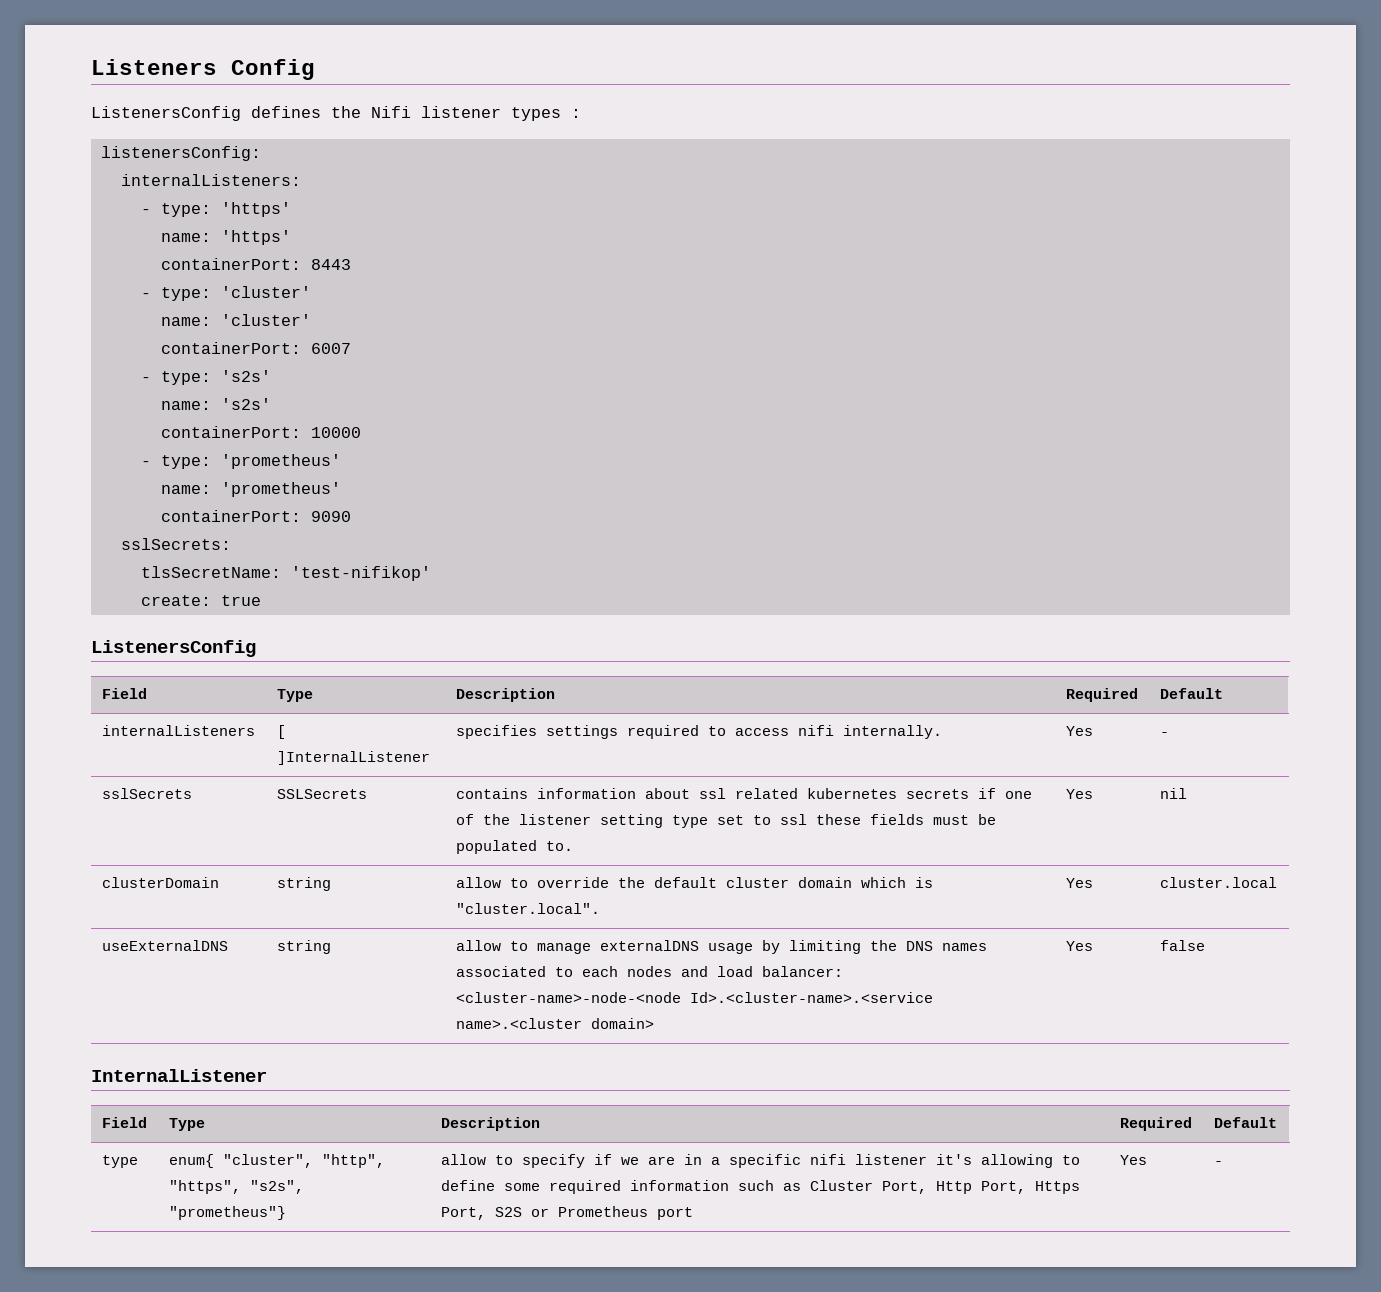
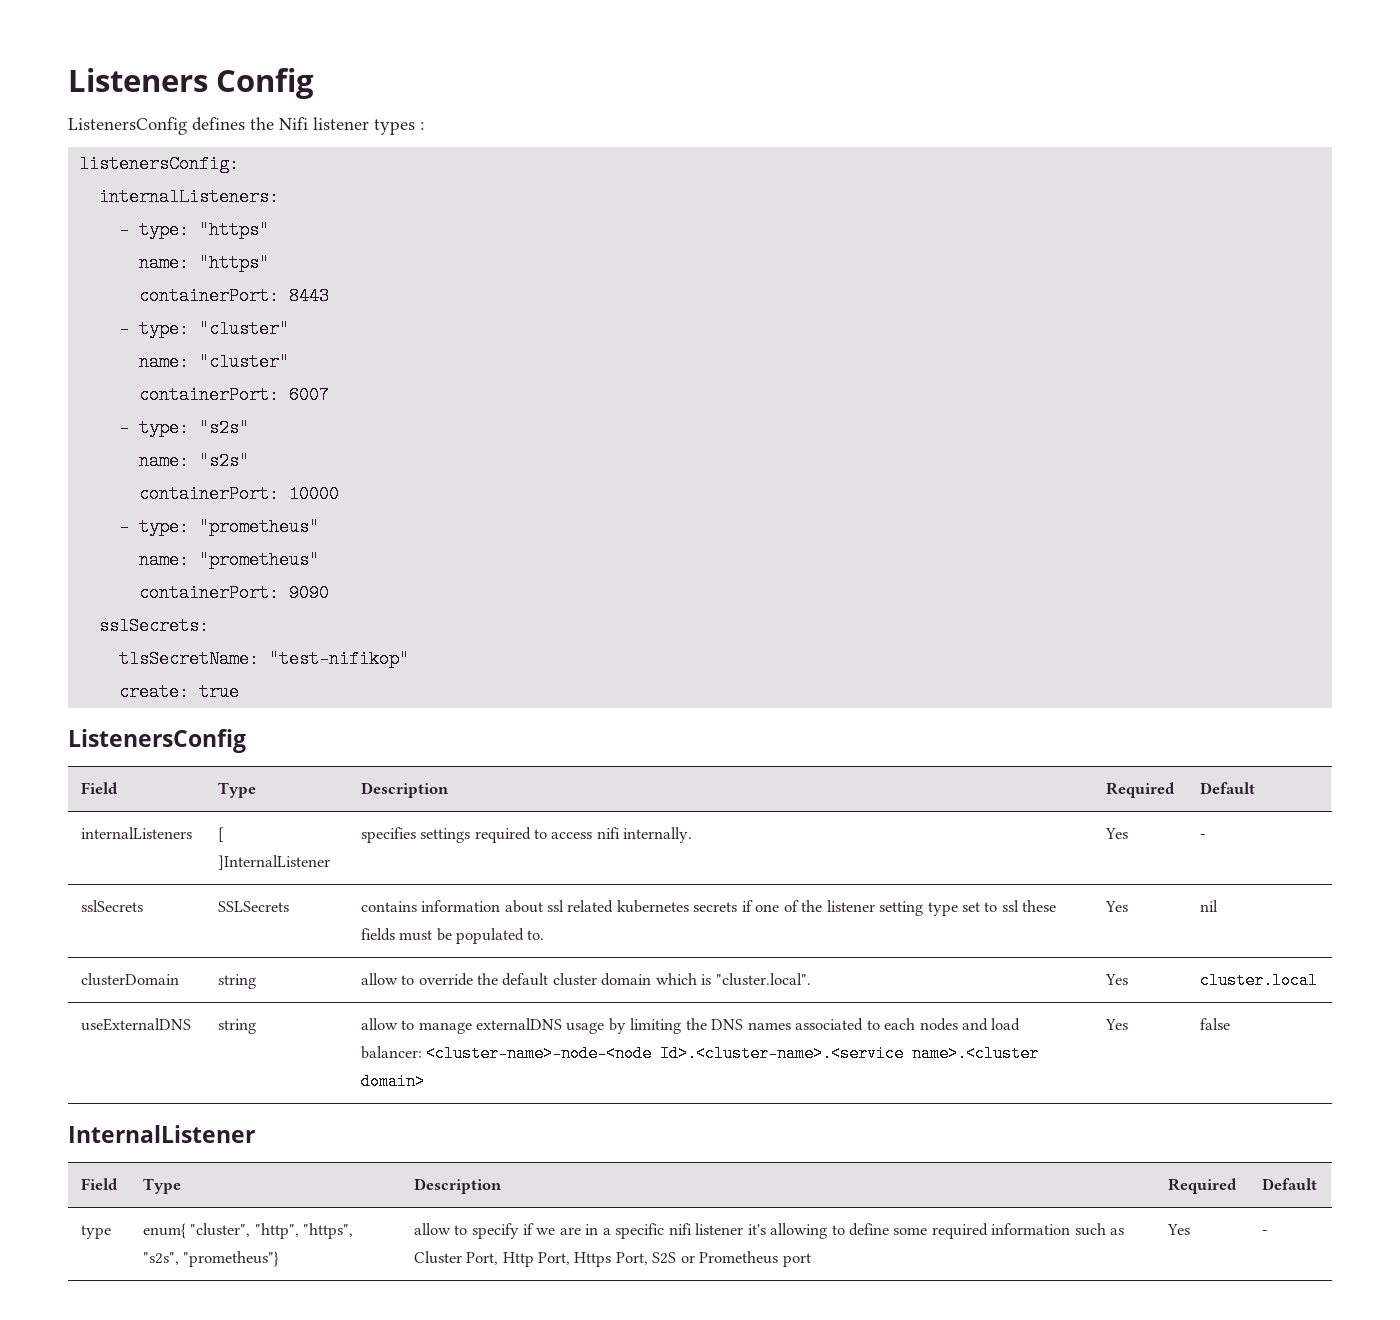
- - type: 'https'
- name: 'https'
+ - type: "https"
+ name: "https"
- - type: 'cluster'
- name: 'cluster'
+ - type: "cluster"
+ name: "cluster"
- - type: 's2s'
- name: 's2s'
+ - type: "s2s"
+ name: "s2s"
- - type: 'prometheus'
- name: 'prometheus'
+ - type: "prometheus"
+ name: "prometheus"
- tlsSecretName: 'test-nifikop'
+ tlsSecretName: "test-nifikop"

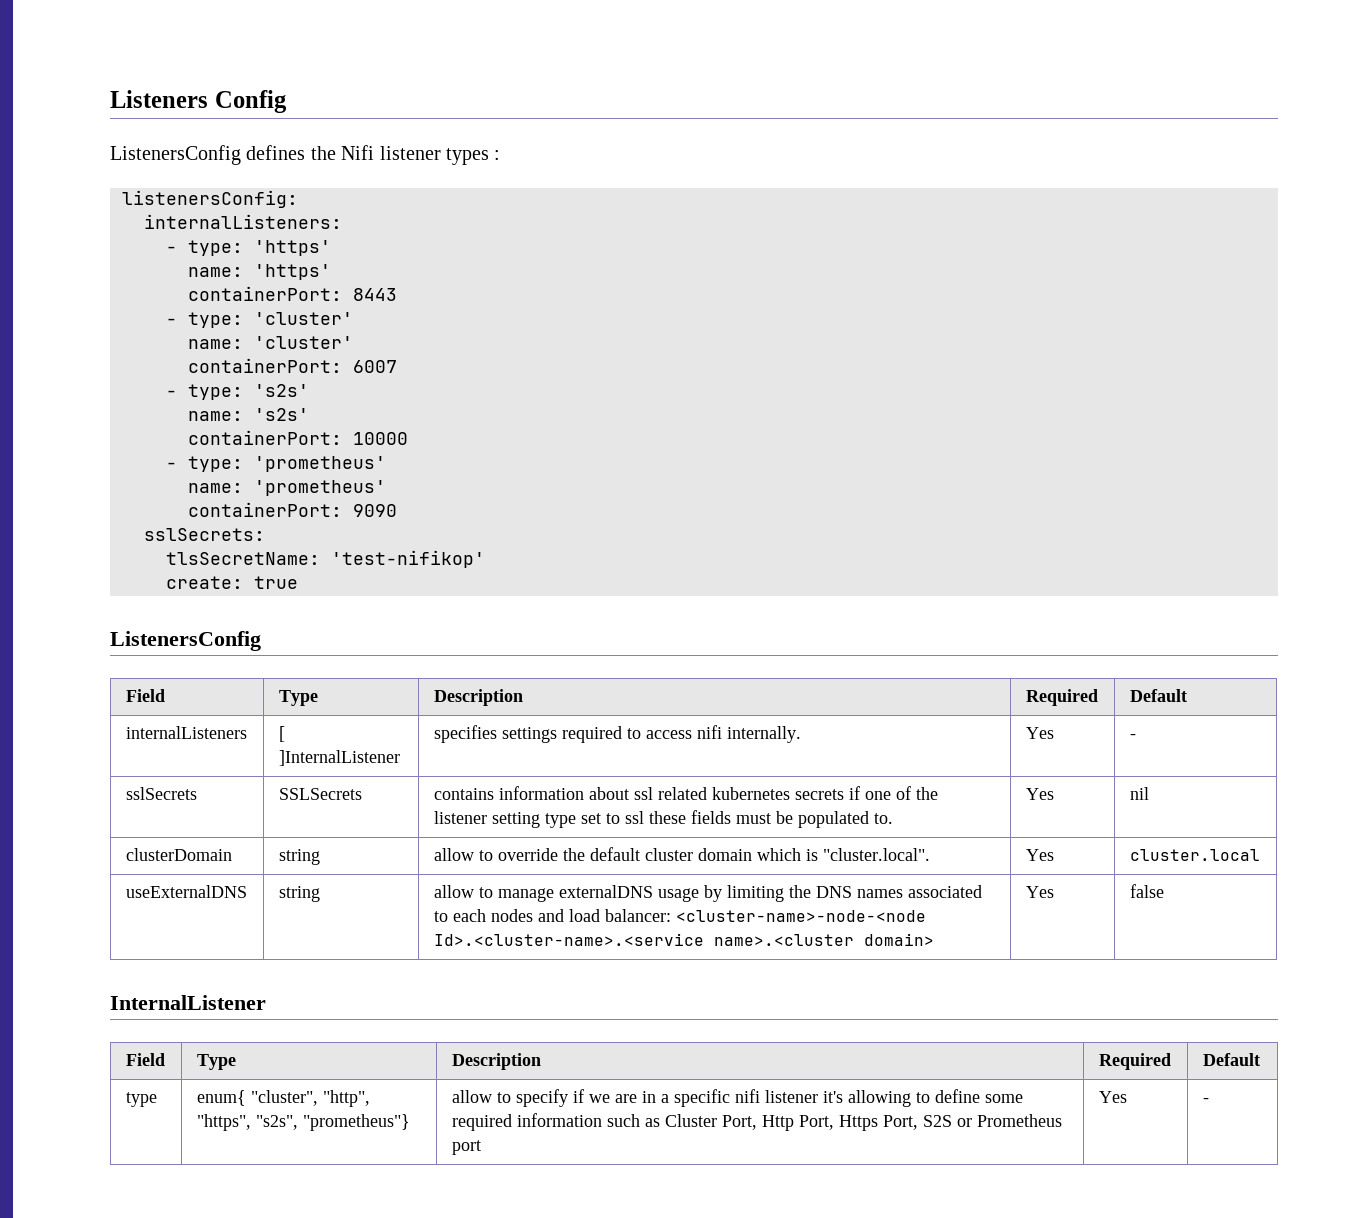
- - type: "https"
- name: "https"
+ - type: 'https'
+ name: 'https'
- - type: "cluster"
- name: "cluster"
+ - type: 'cluster'
+ name: 'cluster'
- - type: "s2s"
- name: "s2s"
+ - type: 's2s'
+ name: 's2s'
- - type: "prometheus"
- name: "prometheus"
+ - type: 'prometheus'
+ name: 'prometheus'
- tlsSecretName: "test-nifikop"
+ tlsSecretName: 'test-nifikop'

